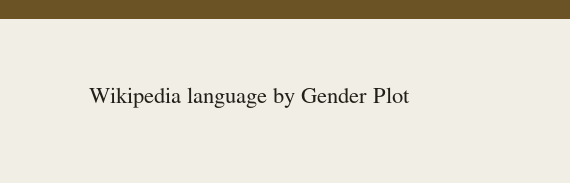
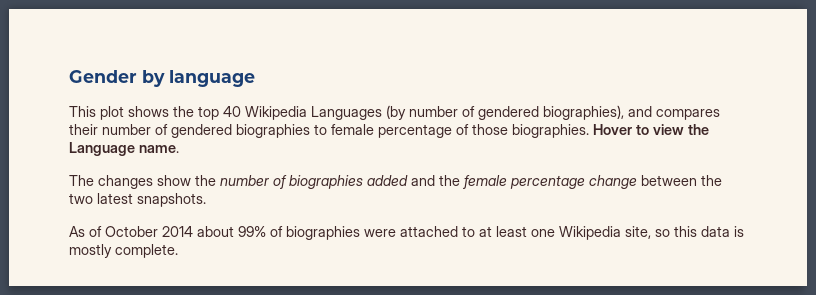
- Wikipedia language by Gender Plot
+ Gender by language
+ This plot shows the top 40 Wikipedia Languages (by number of gendered biographies), and compares their number of gendered biographies to female percentage of those biographies. Hover to view the Language name.
+ The changes show the number of biographies added and the female percentage change between the two latest snapshots.
+ As of October 2014 about 99% of biographies were attached to at least one Wikipedia site, so this data is mostly complete.

